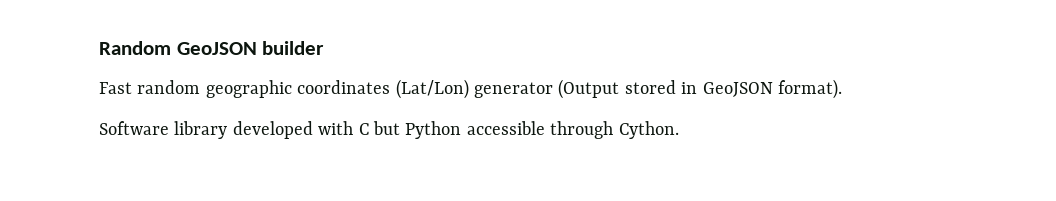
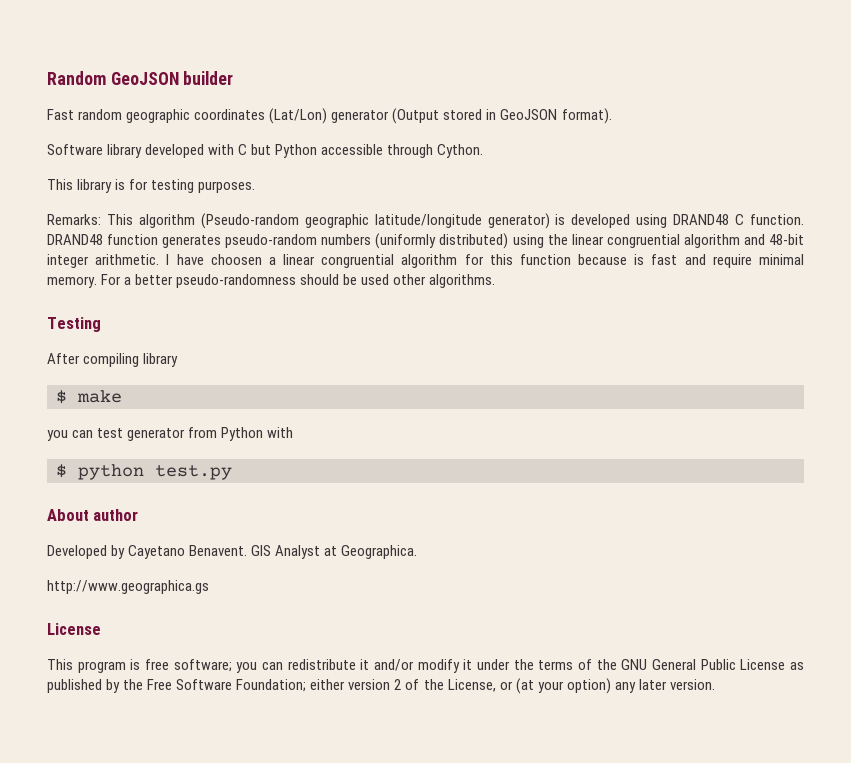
+ This library is for testing purposes.
+ Remarks: This algorithm (Pseudo-random geographic latitude/longitude generator) is developed using DRAND48 C function. DRAND48 function generates pseudo-random numbers (uniformly distributed) using the linear congruential algorithm and 48-bit integer arithmetic. I have choosen a linear congruential algorithm for this function because is fast and require minimal memory. For a better pseudo-randomness should be used other algorithms.
+ Testing
+ After compiling library
+ $ make
+ you can test generator from Python with
+ $ python test.py
+ About author
+ Developed by Cayetano Benavent. GIS Analyst at Geographica.
+ http://www.geographica.gs
+ License
+ This program is free software; you can redistribute it and/or modify it under the terms of the GNU General Public License as published by the Free Software Foundation; either version 2 of the License, or (at your option) any later version.

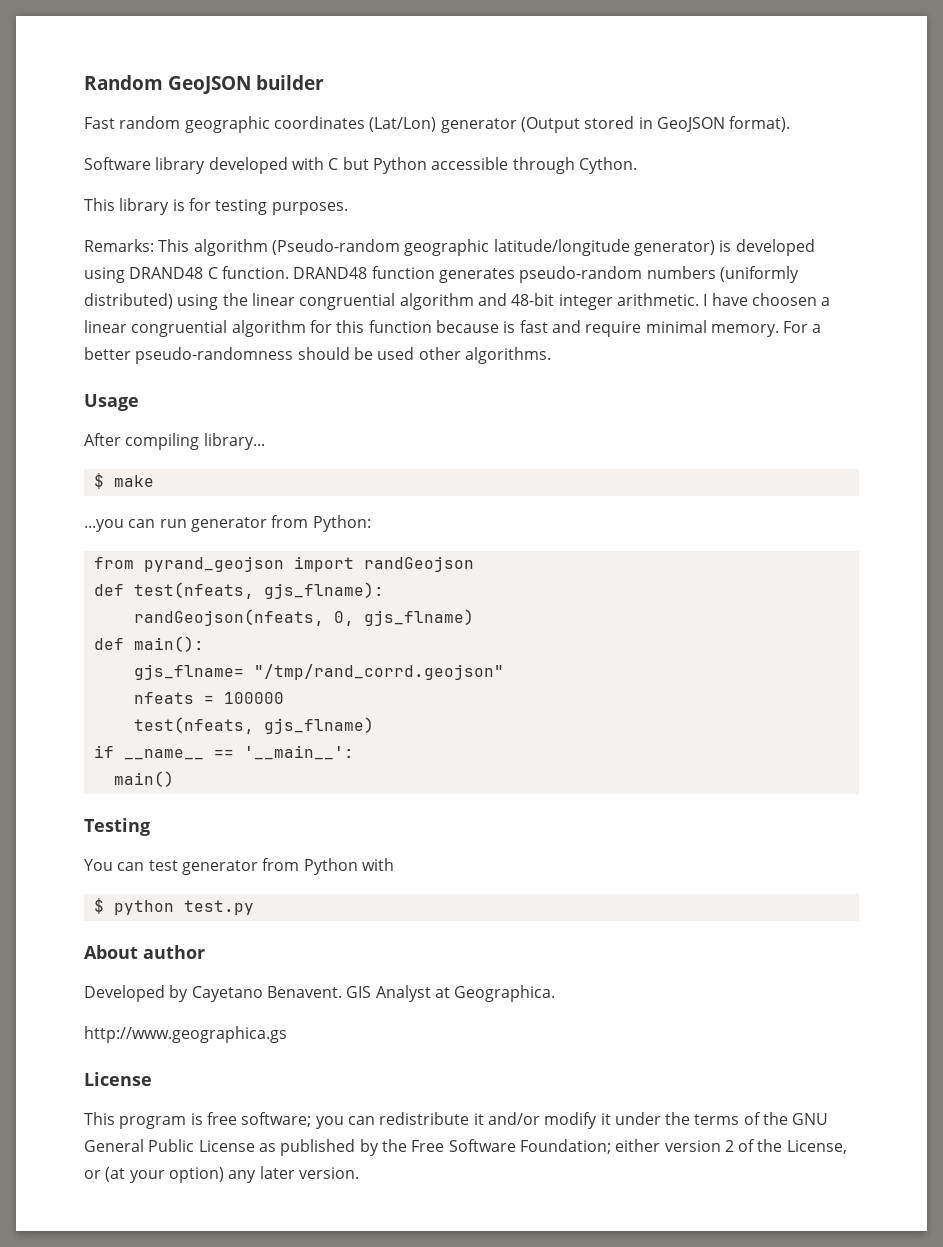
- Testing
+ Usage
- After compiling library
+ After compiling library...
- you can test generator from Python with
+ ...you can run generator from Python:
+ from pyrand_geojson import randGeojson
+ def test(nfeats, gjs_flname):
+ randGeojson(nfeats, 0, gjs_flname)
+ def main():
+ gjs_flname= "/tmp/rand_corrd.geojson"
+ nfeats = 100000
+ test(nfeats, gjs_flname)
+ if __name__ == '__main__':
+ main()
+ Testing
+ You can test generator from Python with

